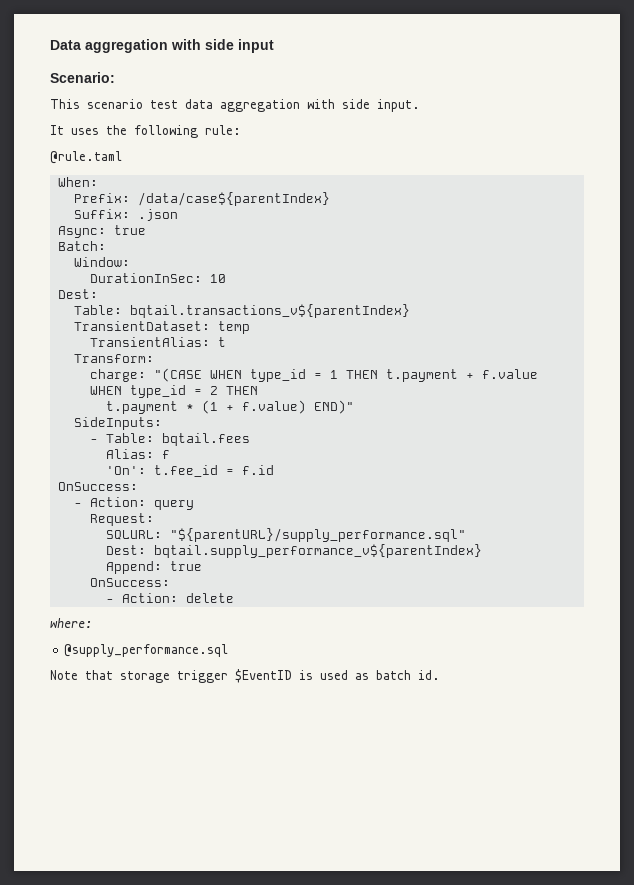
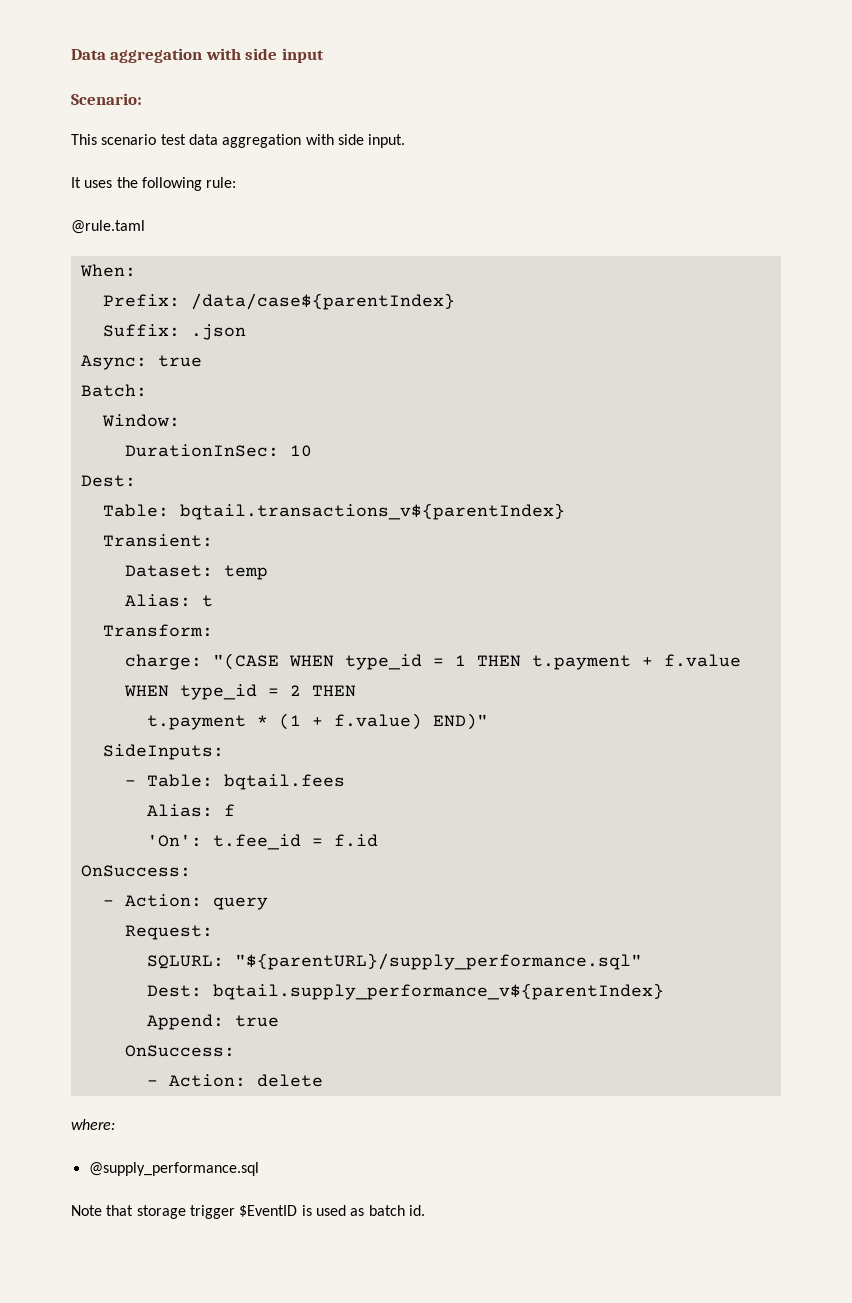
- TransientDataset: temp
+ Transient:
+ Dataset: temp
- TransientAlias: t
+ Alias: t

